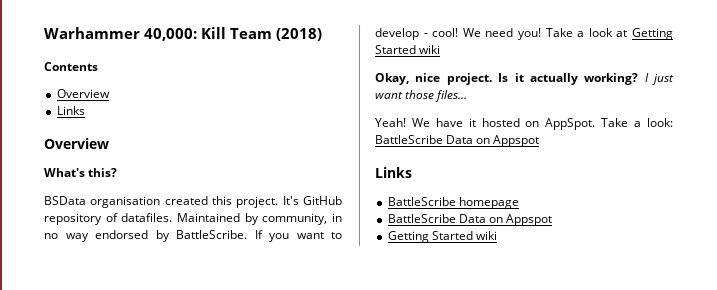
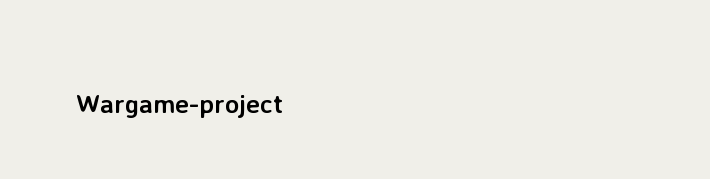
- Warhammer 40,000: Kill Team (2018)
- Contents
- Overview
- Links
- Overview
- What's this?
- BSData organisation created this project. It's GitHub repository of datafiles. Maintained by community, in no way endorsed by BattleScribe. If you want to develop - cool! We need you! Take a look at Getting Started wiki
- Okay, nice project. Is it actually working? I just want those files...
- Yeah! We have it hosted on AppSpot. Take a look: BattleScribe Data on Appspot
- Links
- BattleScribe homepage
- BattleScribe Data on Appspot
- Getting Started wiki
+ Wargame-project

